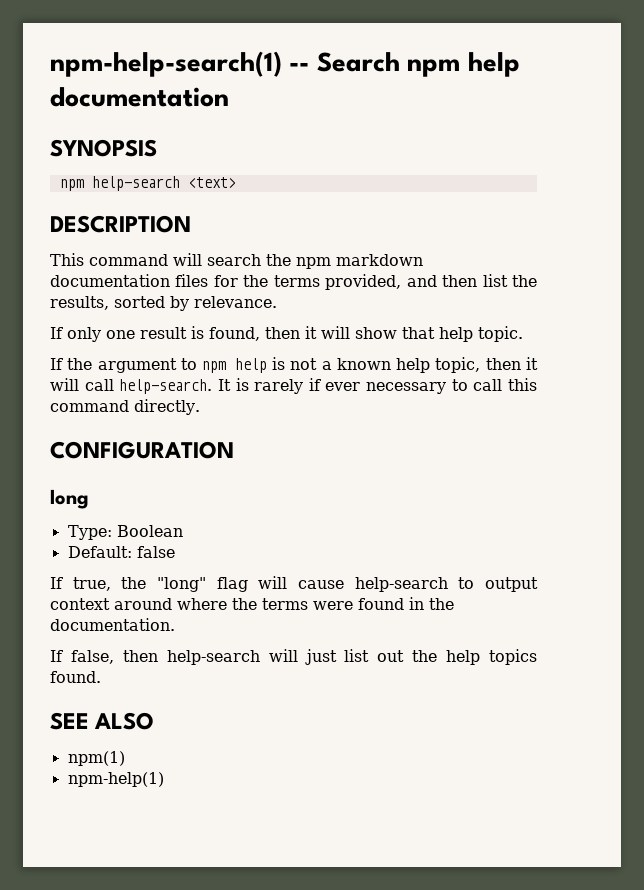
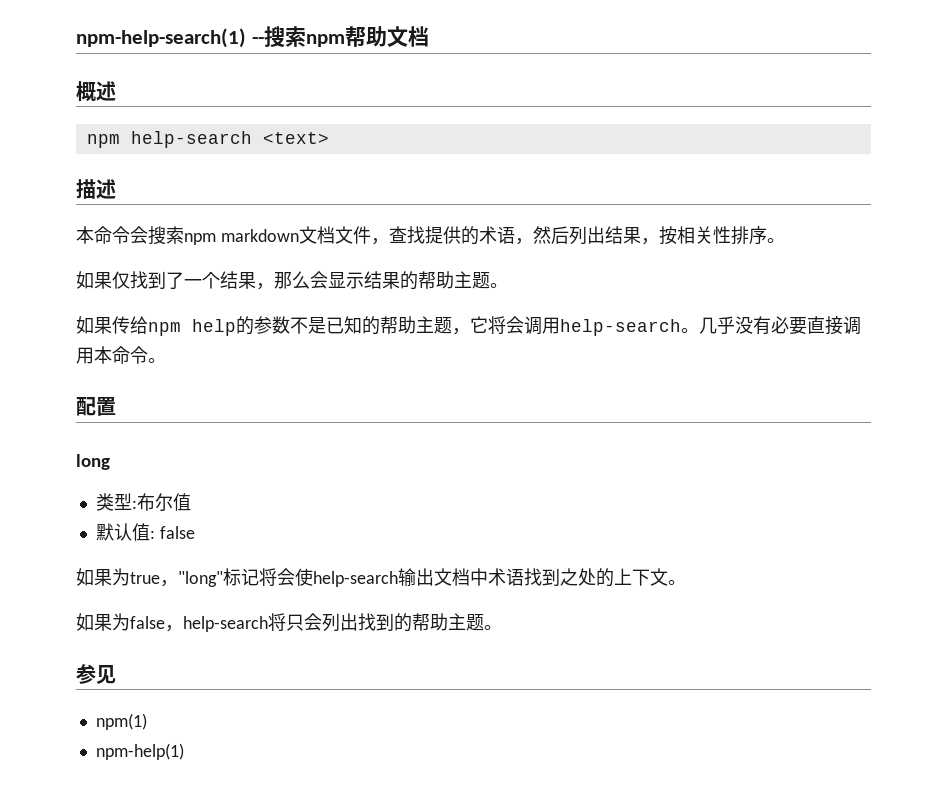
- npm-help-search(1) -- Search npm help documentation
- SYNOPSIS
+ npm-help-search(1) --搜索npm帮助文档
+ 概述
  npm help-search <text>
- DESCRIPTION
- This command will search the npm markdown documentation files for the terms provided, and then list the results, sorted by relevance.
- If only one result is found, then it will show that help topic.
- If the argument to npm help is not a known help topic, then it will call help-search. It is rarely if ever necessary to call this command directly.
- CONFIGURATION
+ 描述
+ 本命令会搜索npm markdown文档文件，查找提供的术语，然后列出结果，按相关性排序。
+ 如果仅找到了一个结果，那么会显示结果的帮助主题。
+ 如果传给npm help的参数不是已知的帮助主题，它将会调用help-search。几乎没有必要直接调用本命令。
+ 配置
  long
- Type: Boolean
- Default: false
- If true, the "long" flag will cause help-search to output context around where the terms were found in the documentation.
- If false, then help-search will just list out the help topics found.
- SEE ALSO
+ 类型:布尔值
+ 默认值: false
+ 如果为true，"long"标记将会使help-search输出文档中术语找到之处的上下文。
+ 如果为false，help-search将只会列出找到的帮助主题。
+ 参见

